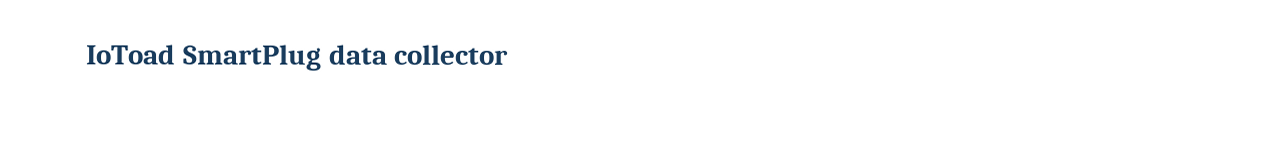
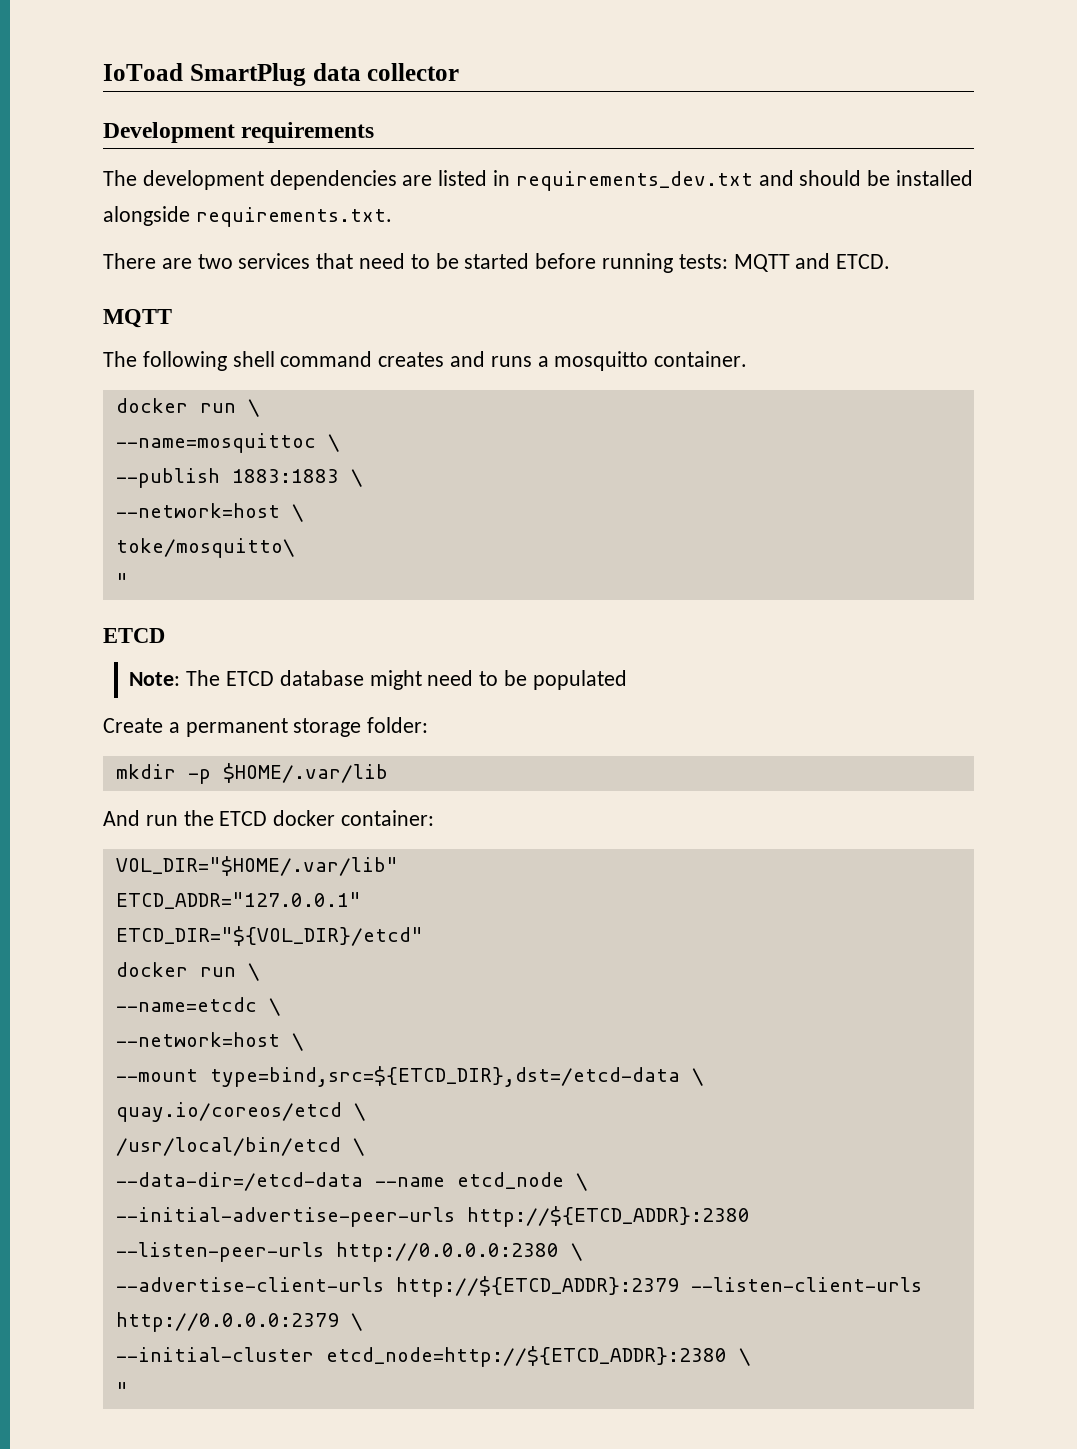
+ Development requirements
+ The development dependencies are listed in requirements_dev.txt and should be installed alongside requirements.txt.
+ There are two services that need to be started before running tests: MQTT and ETCD.
+ MQTT
+ The following shell command creates and runs a mosquitto container.
+ docker run \
+ --name=mosquittoc \
+ --publish 1883:1883 \
+ --network=host \
+ toke/mosquitto\
+ "
+ ETCD
+ Note: The ETCD database might need to be populated
+ Create a permanent storage folder:
+ mkdir -p $HOME/.var/lib
+ And run the ETCD docker container:
+ VOL_DIR="$HOME/.var/lib"
+ ETCD_ADDR="127.0.0.1"
+ ETCD_DIR="${VOL_DIR}/etcd"
+ docker run \
+ --name=etcdc \
+ --network=host \
+ --mount type=bind,src=${ETCD_DIR},dst=/etcd-data \
+ quay.io/coreos/etcd \
+ /usr/local/bin/etcd \
+ --data-dir=/etcd-data --name etcd_node \
+ --initial-advertise-peer-urls http://${ETCD_ADDR}:2380 --listen-peer-urls http://0.0.0.0:2380 \
+ --advertise-client-urls http://${ETCD_ADDR}:2379 --listen-client-urls http://0.0.0.0:2379 \
+ --initial-cluster etcd_node=http://${ETCD_ADDR}:2380 \
+ "

